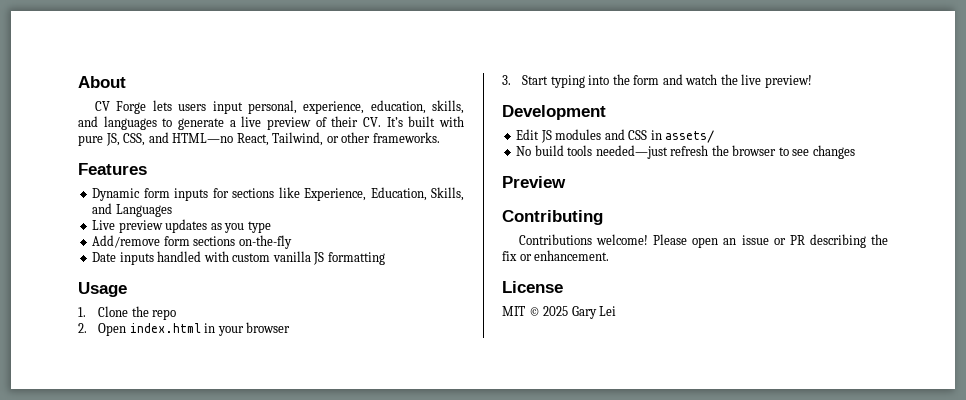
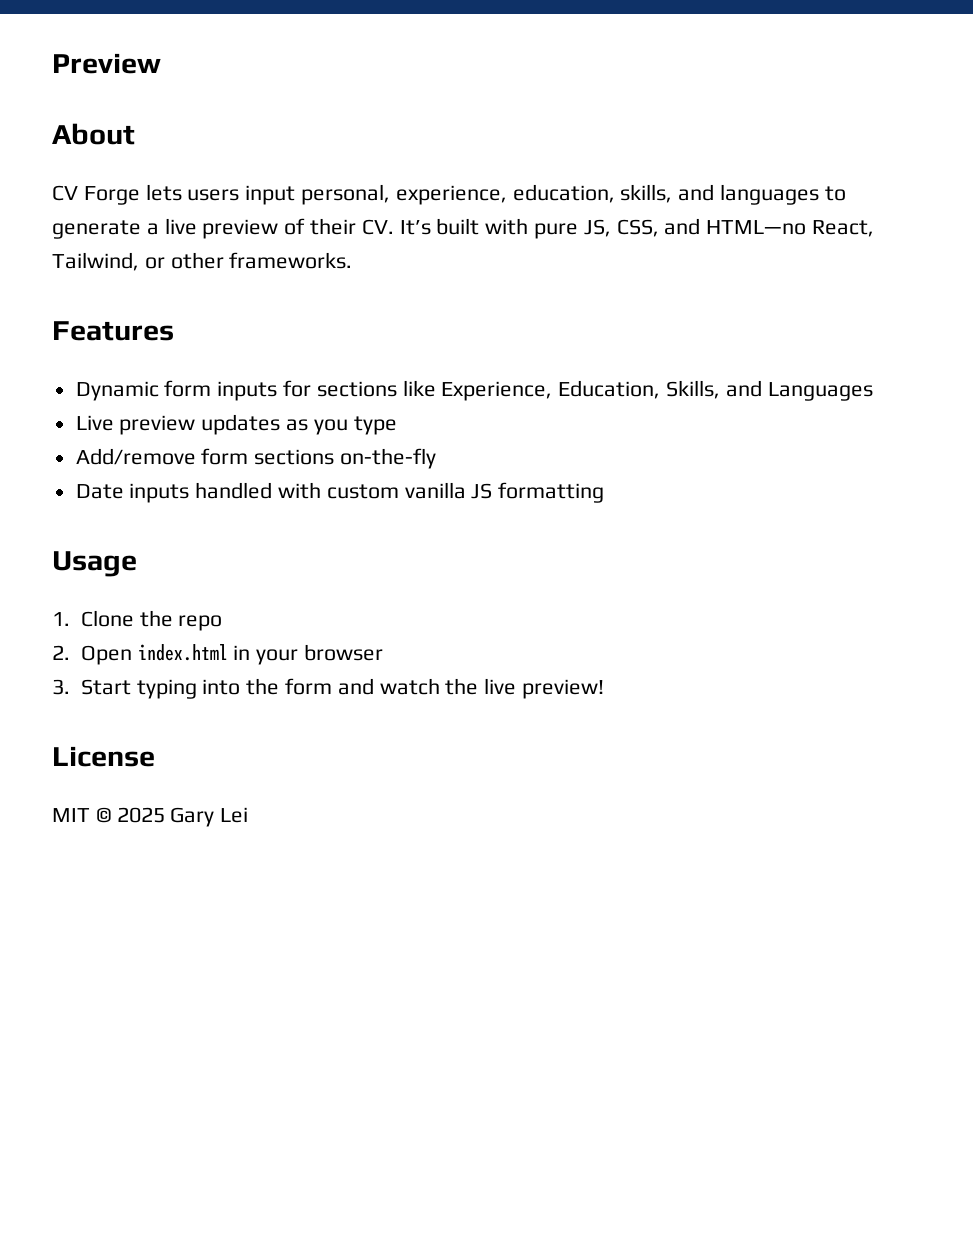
+ Preview
- Development
- Edit JS modules and CSS in assets/
- No build tools needed—just refresh the browser to see changes
- Preview
- Contributing
- Contributions welcome! Please open an issue or PR describing the fix or enhancement.

